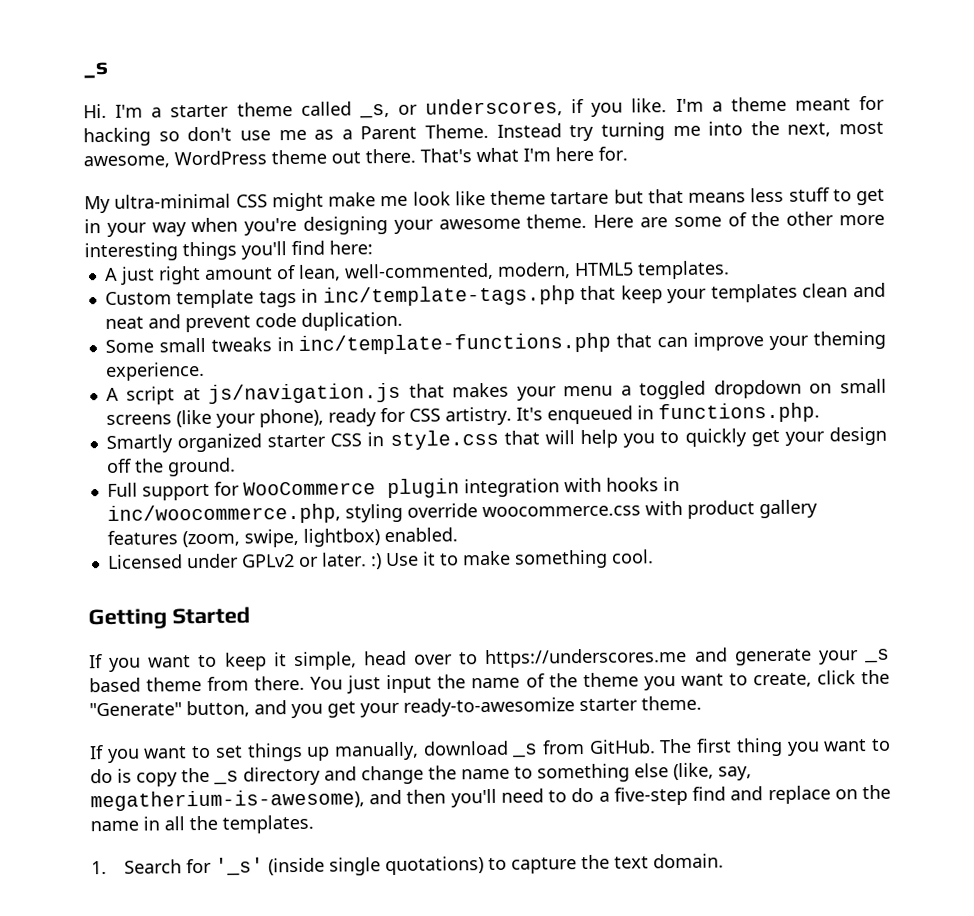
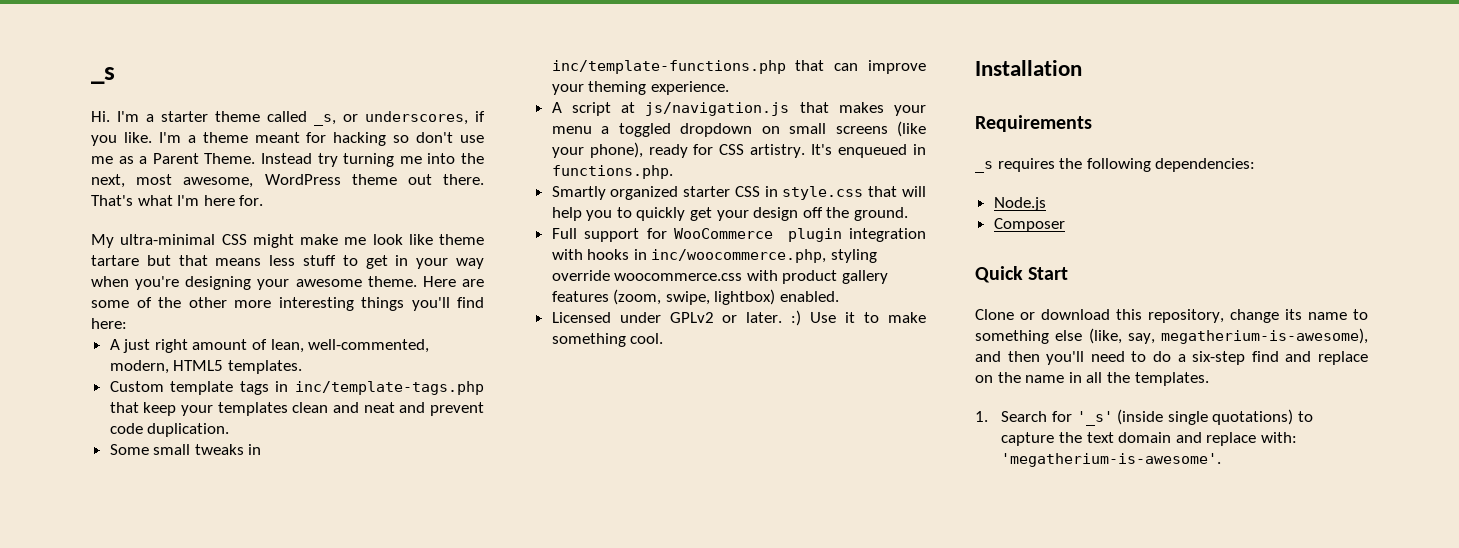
- Getting Started
- If you want to keep it simple, head over to https://underscores.me and generate your _s based theme from there. You just input the name of the theme you want to create, click the "Generate" button, and you get your ready-to-awesomize starter theme.
- If you want to set things up manually, download _s from GitHub. The first thing you want to do is copy the _s directory and change the name to something else (like, say, megatherium-is-awesome), and then you'll need to do a five-step find and replace on the name in all the templates.
+ Installation
+ Requirements
+ _s requires the following dependencies:
+ Node.js
+ Composer
+ Quick Start
+ Clone or download this repository, change its name to something else (like, say, megatherium-is-awesome), and then you'll need to do a six-step find and replace on the name in all the templates.
- 1. Search for '_s' (inside single quotations) to capture the text domain.
+ 1. Search for '_s' (inside single quotations) to capture the text domain and replace with: 'megatherium-is-awesome'.

